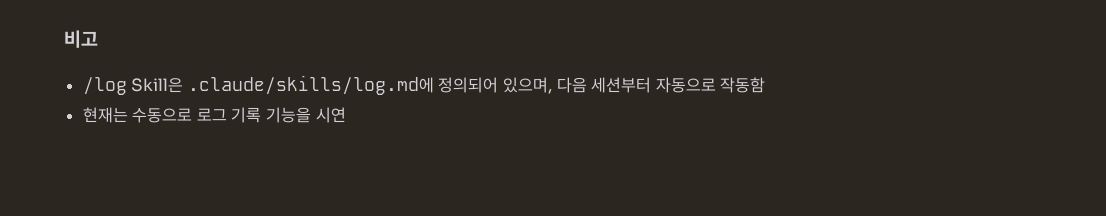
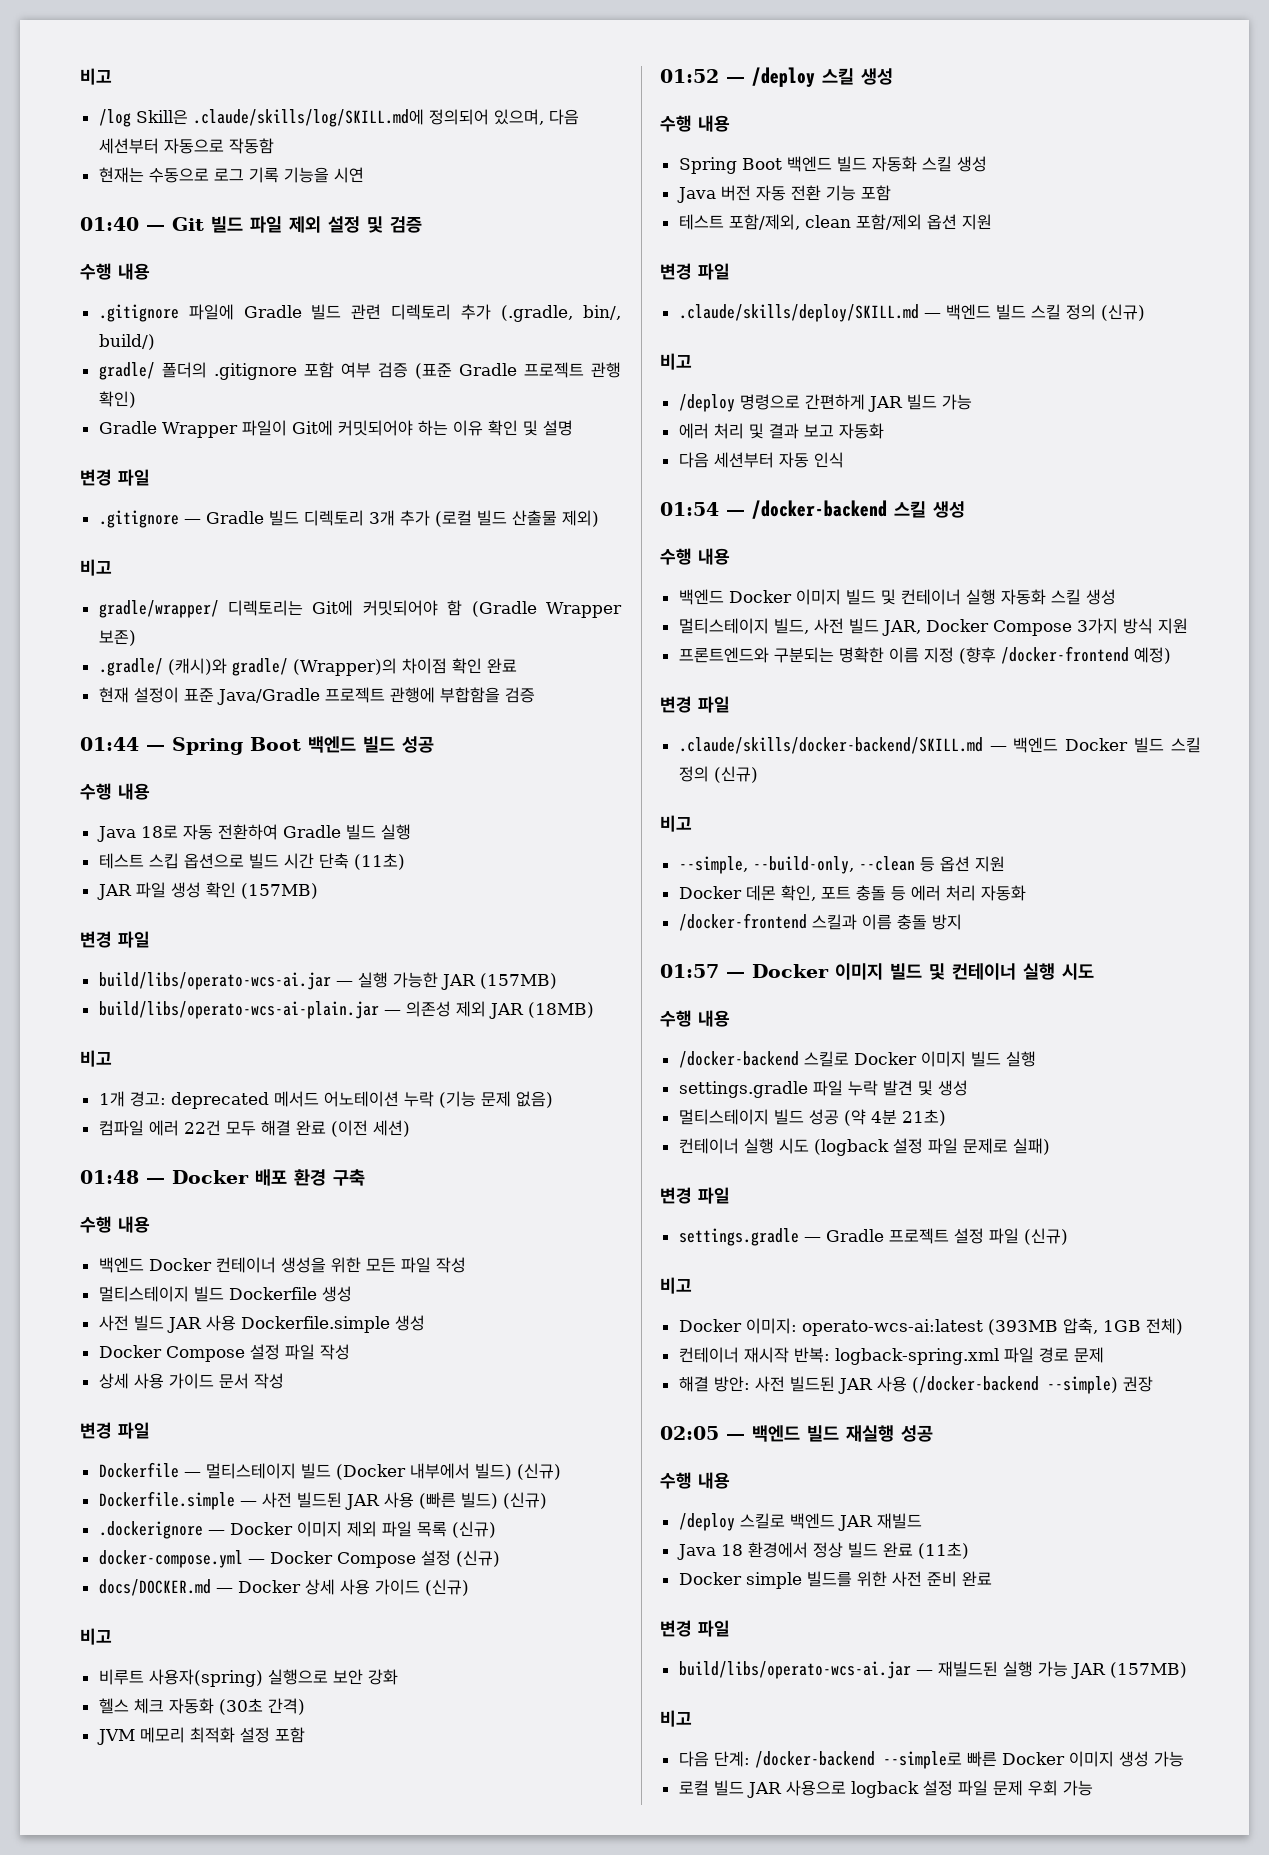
- /log Skill은 .claude/skills/log.md에 정의되어 있으며, 다음 세션부터 자동으로 작동함
+ /log Skill은 .claude/skills/log/SKILL.md에 정의되어 있으며, 다음 세션부터 자동으로 작동함
+ 01:40 — Git 빌드 파일 제외 설정 및 검증
+ 수행 내용
+ .gitignore 파일에 Gradle 빌드 관련 디렉토리 추가 (.gradle, bin/, build/)
+ gradle/ 폴더의 .gitignore 포함 여부 검증 (표준 Gradle 프로젝트 관행 확인)
+ Gradle Wrapper 파일이 Git에 커밋되어야 하는 이유 확인 및 설명
+ 변경 파일
+ .gitignore — Gradle 빌드 디렉토리 3개 추가 (로컬 빌드 산출물 제외)
+ 비고
+ gradle/wrapper/ 디렉토리는 Git에 커밋되어야 함 (Gradle Wrapper 보존)
+ .gradle/ (캐시)와 gradle/ (Wrapper)의 차이점 확인 완료
+ 현재 설정이 표준 Java/Gradle 프로젝트 관행에 부합함을 검증
+ 01:44 — Spring Boot 백엔드 빌드 성공
+ 수행 내용
+ Java 18로 자동 전환하여 Gradle 빌드 실행
+ 테스트 스킵 옵션으로 빌드 시간 단축 (11초)
+ JAR 파일 생성 확인 (157MB)
+ 변경 파일
+ build/libs/operato-wcs-ai.jar — 실행 가능한 JAR (157MB)
+ build/libs/operato-wcs-ai-plain.jar — 의존성 제외 JAR (18MB)
+ 비고
+ 1개 경고: deprecated 메서드 어노테이션 누락 (기능 문제 없음)
+ 컴파일 에러 22건 모두 해결 완료 (이전 세션)
+ 01:48 — Docker 배포 환경 구축
+ 수행 내용
+ 백엔드 Docker 컨테이너 생성을 위한 모든 파일 작성
+ 멀티스테이지 빌드 Dockerfile 생성
+ 사전 빌드 JAR 사용 Dockerfile.simple 생성
+ Docker Compose 설정 파일 작성
+ 상세 사용 가이드 문서 작성
+ 변경 파일
+ Dockerfile — 멀티스테이지 빌드 (Docker 내부에서 빌드) (신규)
+ Dockerfile.simple — 사전 빌드된 JAR 사용 (빠른 빌드) (신규)
+ .dockerignore — Docker 이미지 제외 파일 목록 (신규)
+ docker-compose.yml — Docker Compose 설정 (신규)
+ docs/DOCKER.md — Docker 상세 사용 가이드 (신규)
+ 비고
+ 비루트 사용자(spring) 실행으로 보안 강화
+ 헬스 체크 자동화 (30초 간격)
+ JVM 메모리 최적화 설정 포함
+ 01:52 — /deploy 스킬 생성
+ 수행 내용
+ Spring Boot 백엔드 빌드 자동화 스킬 생성
+ Java 버전 자동 전환 기능 포함
+ 테스트 포함/제외, clean 포함/제외 옵션 지원
+ 변경 파일
+ .claude/skills/deploy/SKILL.md — 백엔드 빌드 스킬 정의 (신규)
+ 비고
+ /deploy 명령으로 간편하게 JAR 빌드 가능
+ 에러 처리 및 결과 보고 자동화
+ 다음 세션부터 자동 인식
+ 01:54 — /docker-backend 스킬 생성
+ 수행 내용
+ 백엔드 Docker 이미지 빌드 및 컨테이너 실행 자동화 스킬 생성
+ 멀티스테이지 빌드, 사전 빌드 JAR, Docker Compose 3가지 방식 지원
+ 프론트엔드와 구분되는 명확한 이름 지정 (향후 /docker-frontend 예정)
+ 변경 파일
+ .claude/skills/docker-backend/SKILL.md — 백엔드 Docker 빌드 스킬 정의 (신규)
+ 비고
+ --simple, --build-only, --clean 등 옵션 지원
+ Docker 데몬 확인, 포트 충돌 등 에러 처리 자동화
+ /docker-frontend 스킬과 이름 충돌 방지
+ 01:57 — Docker 이미지 빌드 및 컨테이너 실행 시도
+ 수행 내용
+ /docker-backend 스킬로 Docker 이미지 빌드 실행
+ settings.gradle 파일 누락 발견 및 생성
+ 멀티스테이지 빌드 성공 (약 4분 21초)
+ 컨테이너 실행 시도 (logback 설정 파일 문제로 실패)
+ 변경 파일
+ settings.gradle — Gradle 프로젝트 설정 파일 (신규)
+ 비고
+ Docker 이미지: operato-wcs-ai:latest (393MB 압축, 1GB 전체)
+ 컨테이너 재시작 반복: logback-spring.xml 파일 경로 문제
+ 해결 방안: 사전 빌드된 JAR 사용 (/docker-backend --simple) 권장
+ 02:05 — 백엔드 빌드 재실행 성공
+ 수행 내용
+ /deploy 스킬로 백엔드 JAR 재빌드
+ Java 18 환경에서 정상 빌드 완료 (11초)
+ Docker simple 빌드를 위한 사전 준비 완료
+ 변경 파일
+ build/libs/operato-wcs-ai.jar — 재빌드된 실행 가능 JAR (157MB)
+ 비고
+ 다음 단계: /docker-backend --simple로 빠른 Docker 이미지 생성 가능
+ 로컬 빌드 JAR 사용으로 logback 설정 파일 문제 우회 가능

